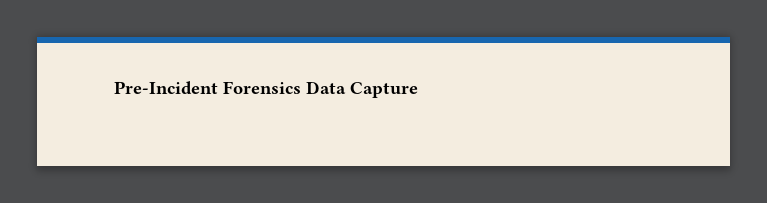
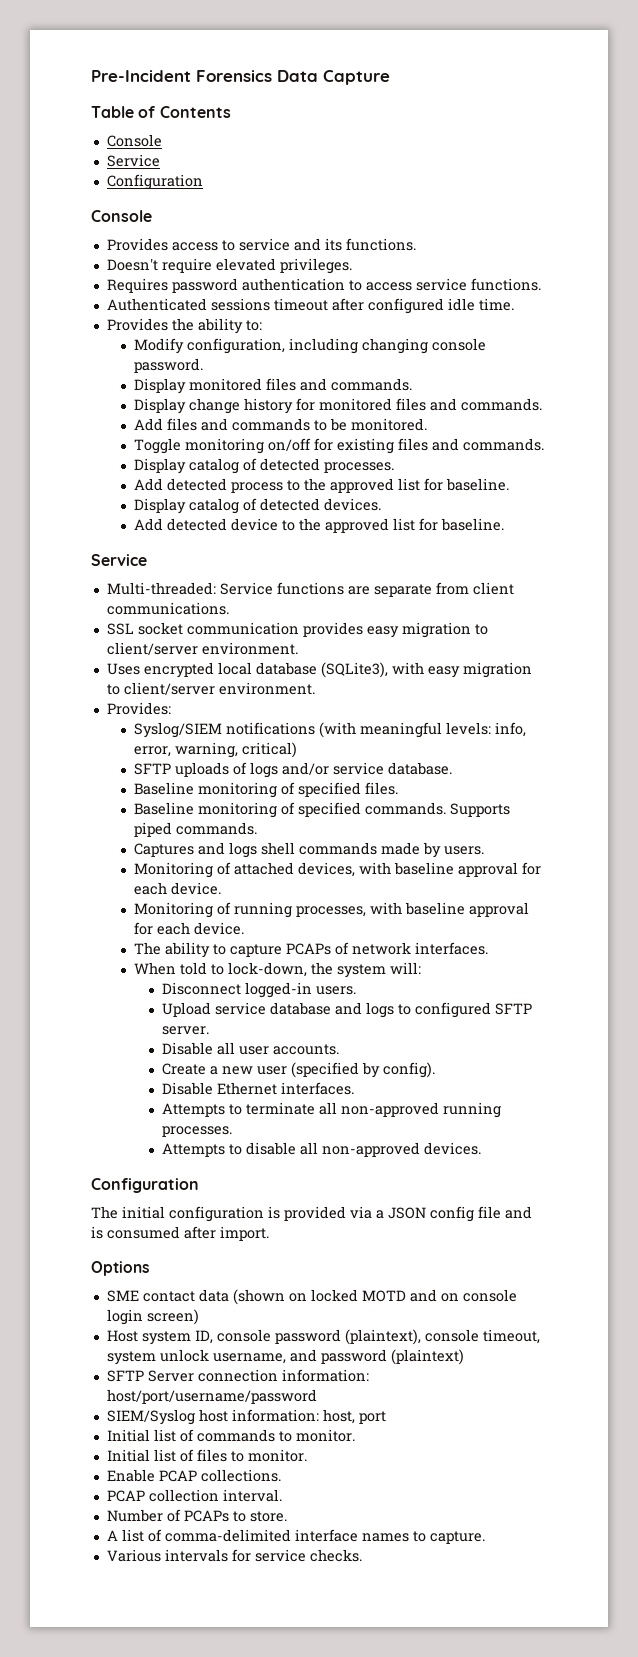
+ Table of Contents
+ Console
+ Service
+ Configuration
+ Console
+ Provides access to service and its functions.
+ Doesn't require elevated privileges.
+ Requires password authentication to access service functions.
+ Authenticated sessions timeout after configured idle time.
+ Provides the ability to:
+ Modify configuration, including changing console password.
+ Display monitored files and commands.
+ Display change history for monitored files and commands.
+ Add files and commands to be monitored.
+ Toggle monitoring on/off for existing files and commands.
+ Display catalog of detected processes.
+ Add detected process to the approved list for baseline.
+ Display catalog of detected devices.
+ Add detected device to the approved list for baseline.
+ Service
+ Multi-threaded: Service functions are separate from client communications.
+ SSL socket communication provides easy migration to client/server environment.
+ Uses encrypted local database (SQLite3), with easy migration to client/server environment.
+ Provides:
+ Syslog/SIEM notifications (with meaningful levels: info, error, warning, critical)
+ SFTP uploads of logs and/or service database.
+ Baseline monitoring of specified files.
+ Baseline monitoring of specified commands. Supports piped commands.
+ Captures and logs shell commands made by users.
+ Monitoring of attached devices, with baseline approval for each device.
+ Monitoring of running processes, with baseline approval for each device.
+ The ability to capture PCAPs of network interfaces.
+ When told to lock-down, the system will:
+ Disconnect logged-in users.
+ Upload service database and logs to configured SFTP server.
+ Disable all user accounts.
+ Create a new user (specified by config).
+ Disable Ethernet interfaces.
+ Attempts to terminate all non-approved running processes.
+ Attempts to disable all non-approved devices.
+ Configuration
+ The initial configuration is provided via a JSON config file and is consumed after import.
+ Options
+ SME contact data (shown on locked MOTD and on console login screen)
+ Host system ID, console password (plaintext), console timeout, system unlock username, and password (plaintext)
+ SFTP Server connection information: host/port/username/password
+ SIEM/Syslog host information: host, port
+ Initial list of commands to monitor.
+ Initial list of files to monitor.
+ Enable PCAP collections.
+ PCAP collection interval.
+ Number of PCAPs to store.
+ A list of comma-delimited interface names to capture.
+ Various intervals for service checks.

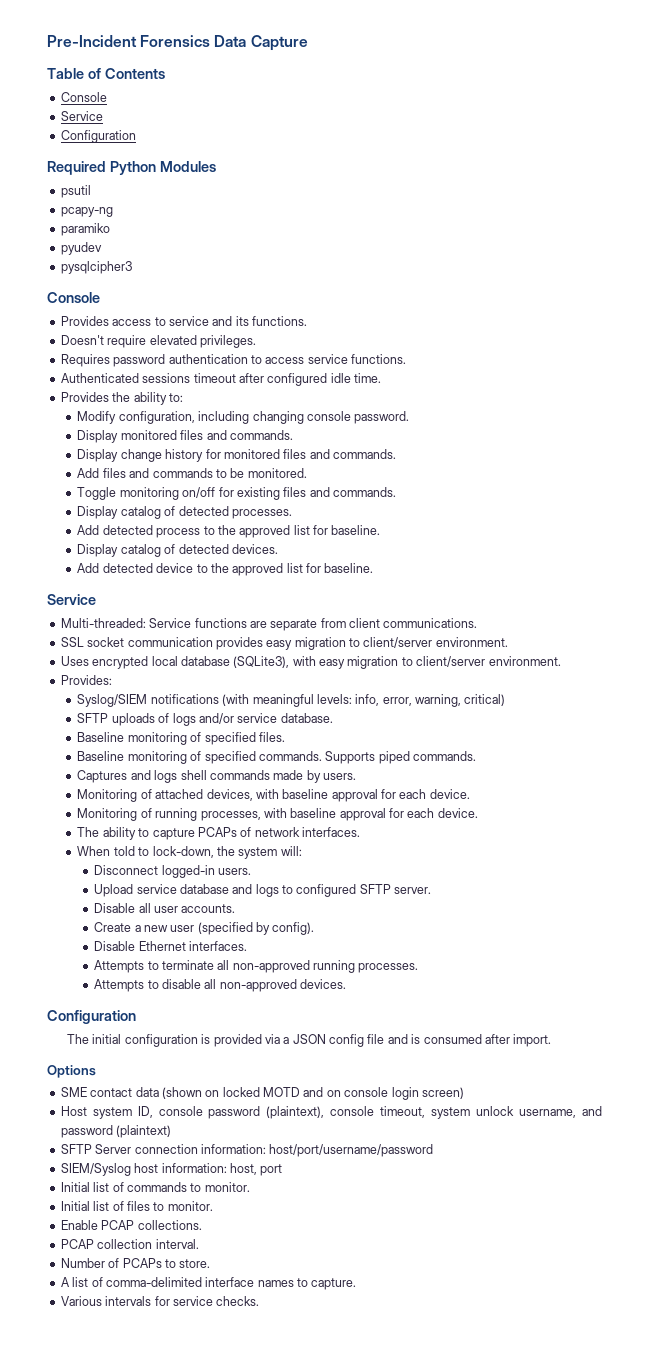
+ Required Python Modules
+ psutil
+ pcapy-ng
+ paramiko
+ pyudev
+ pysqlcipher3

